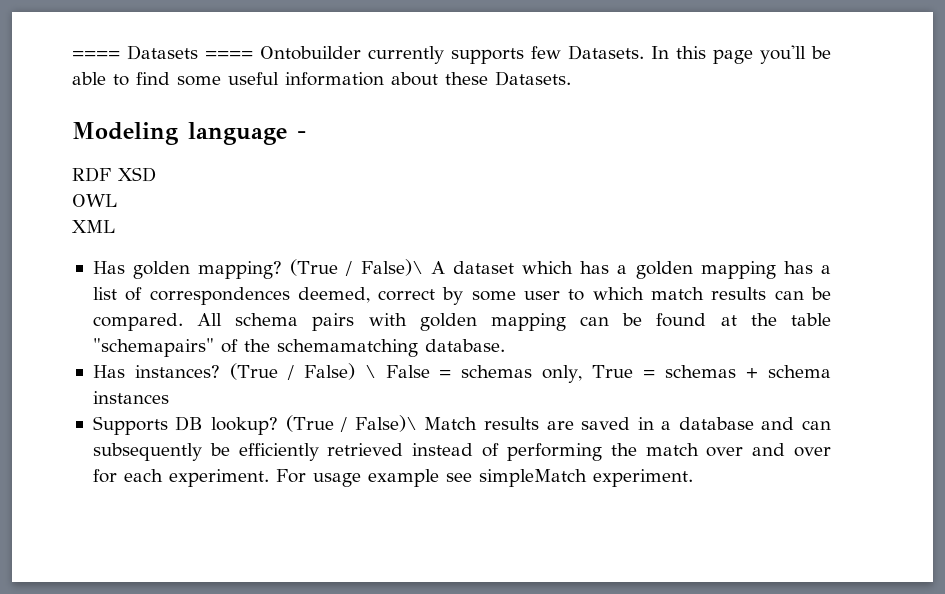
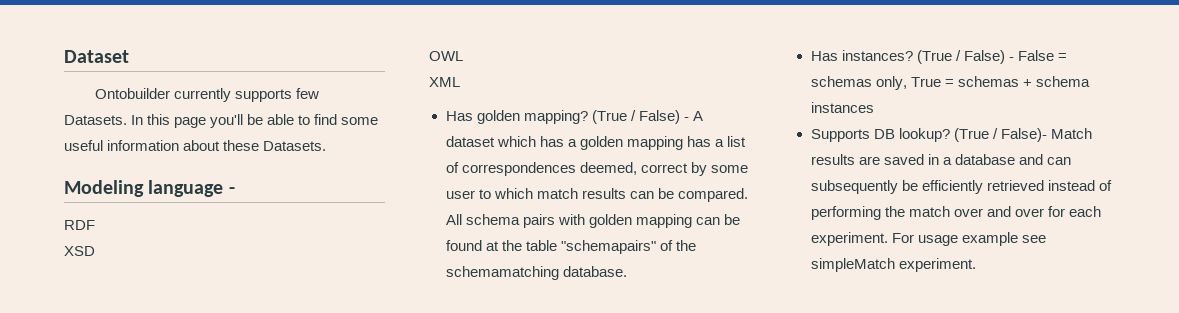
- ==== Datasets ==== Ontobuilder currently supports few Datasets.
+ Dataset
+ Ontobuilder currently supports few Datasets.
- RDF XSD
+ RDF
+ XSD
- (True / False)\ A dataset which has a golden mapping has a list of correspondences deemed, correct by some user to which match results can be compared.
+ (True / False) - A dataset which has a golden mapping has a list of correspondences deemed, correct by some user to which match results can be compared.
- (True / False) \ False = schemas only, True = schemas + schema instances
+ (True / False) - False = schemas only, True = schemas + schema instances
- (True / False)\ Match results are saved in a database and can subsequently be efficiently retrieved instead of performing the match over and over for each experiment.
+ (True / False)- Match results are saved in a database and can subsequently be efficiently retrieved instead of performing the match over and over for each experiment.

